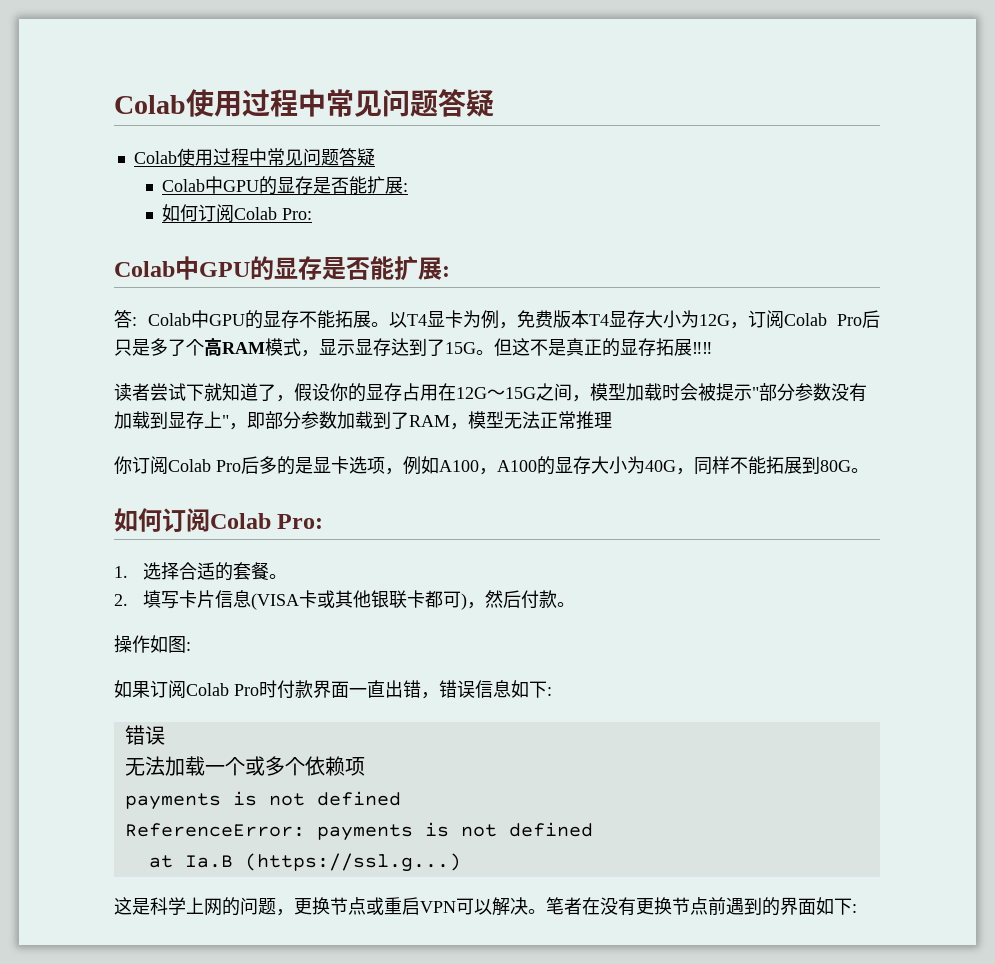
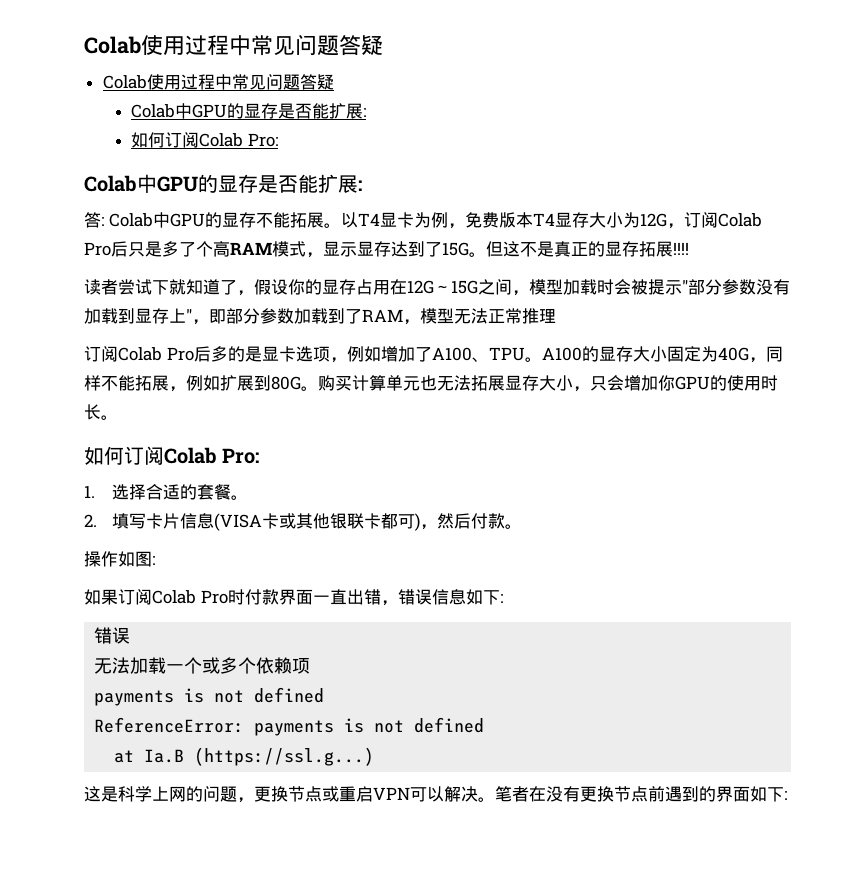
- 你订阅Colab Pro后多的是显卡选项，例如A100，A100的显存大小为40G，同样不能拓展到80G。
+ 订阅Colab Pro后多的是显卡选项，例如增加了A100、TPU。A100的显存大小固定为40G，同样不能拓展，例如扩展到80G。购买计算单元也无法拓展显存大小，只会增加你GPU的使用时长。

